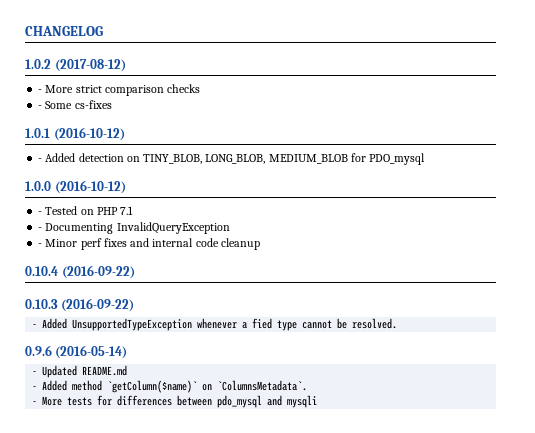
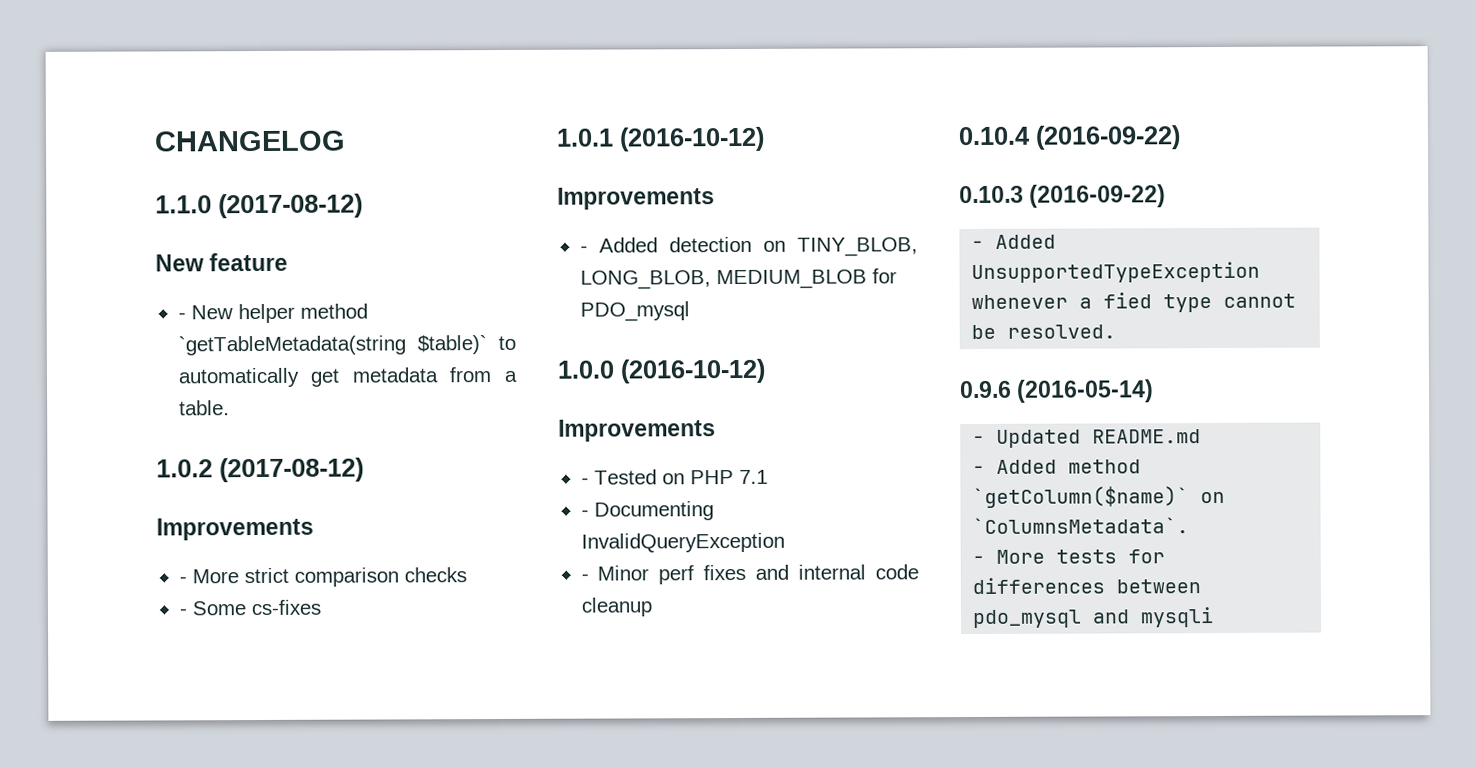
+ 1.1.0 (2017-08-12)
+ New feature
+ - New helper method `getTableMetadata(string $table)` to automatically get metadata from a table.
  1.0.2 (2017-08-12)
+ Improvements
  1.0.1 (2016-10-12)
+ Improvements
  1.0.0 (2016-10-12)
+ Improvements

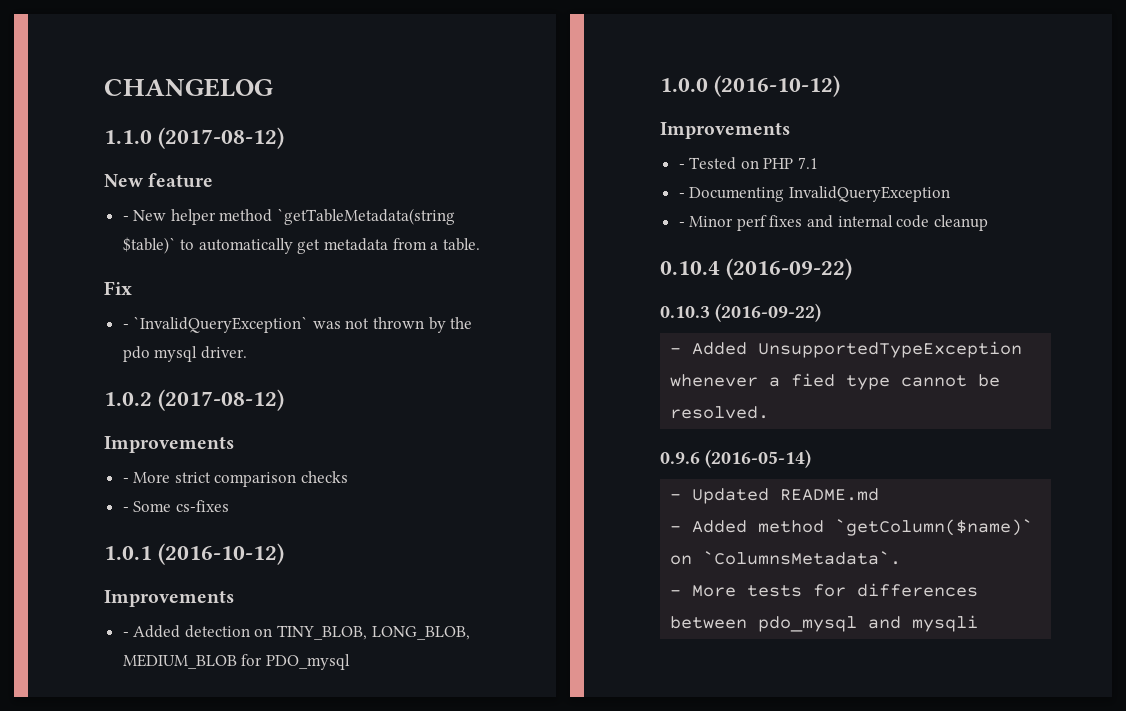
+ Fix
+ - `InvalidQueryException` was not thrown by the pdo mysql driver.

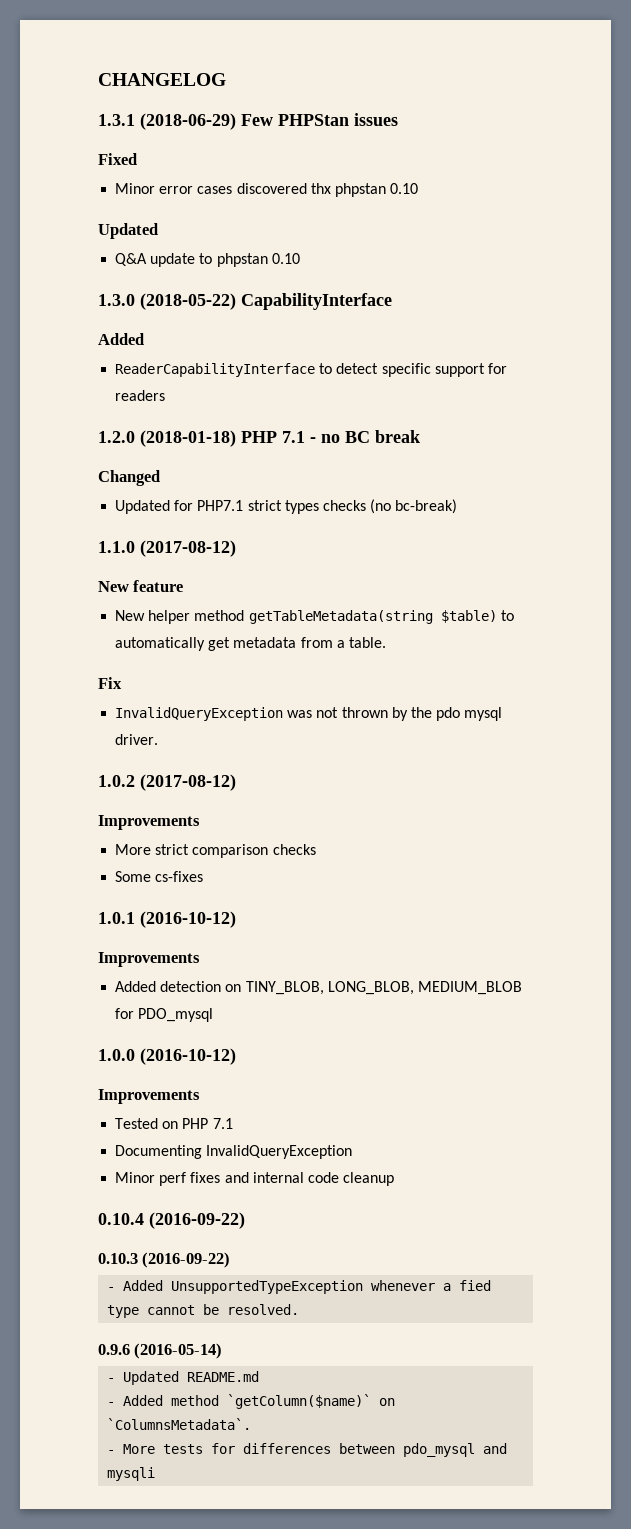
+ 1.3.1 (2018-06-29) Few PHPStan issues
+ Fixed
+ Minor error cases discovered thx phpstan 0.10
+ Updated
+ Q&A update to phpstan 0.10
+ 1.3.0 (2018-05-22) CapabilityInterface
+ Added
+ ReaderCapabilityInterface to detect specific support for readers
+ 1.2.0 (2018-01-18) PHP 7.1 - no BC break
+ Changed
+ Updated for PHP7.1 strict types checks (no bc-break)
- - New helper method `getTableMetadata(string $table)` to automatically get metadata from a table.
+ New helper method getTableMetadata(string $table) to automatically get metadata from a table.
- - `InvalidQueryException` was not thrown by the pdo mysql driver.
+ InvalidQueryException was not thrown by the pdo mysql driver.
- - More strict comparison checks
+ More strict comparison checks
- - Some cs-fixes
+ Some cs-fixes
- - Added detection on TINY_BLOB, LONG_BLOB, MEDIUM_BLOB for PDO_mysql
+ Added detection on TINY_BLOB, LONG_BLOB, MEDIUM_BLOB for PDO_mysql
- - Tested on PHP 7.1
+ Tested on PHP 7.1
- - Documenting InvalidQueryException
+ Documenting InvalidQueryException
- - Minor perf fixes and internal code cleanup
+ Minor perf fixes and internal code cleanup

